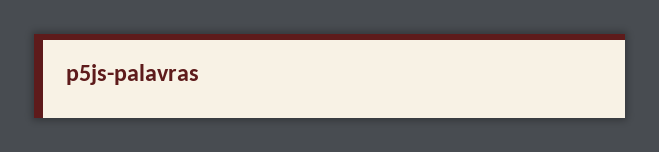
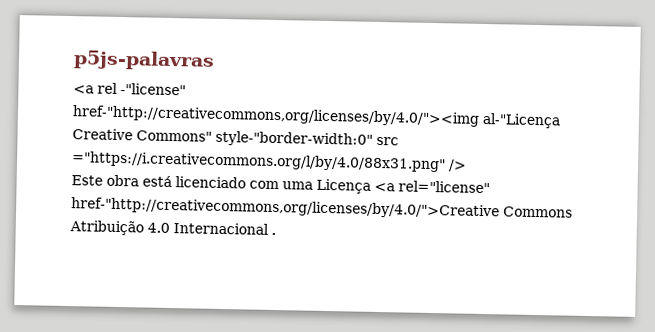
+ <a rel -"license" href-"http://creativecommons,org/licenses/by/4.0/"><img al-"Licença Creative Commons" style-"border-width:0" src ="https://i.creativecommons.org/l/by/4.0/88x31.png" />
+ Este obra está licenciado com uma Licença <a rel="license" href-"http://creativecommons,org/licenses/by/4.0/">Creative Commons Atribuição 4.0 Internacional .

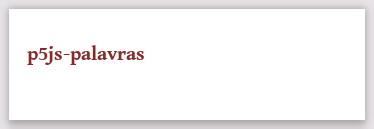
- <a rel -"license" href-"http://creativecommons,org/licenses/by/4.0/"><img al-"Licença Creative Commons" style-"border-width:0" src ="https://i.creativecommons.org/l/by/4.0/88x31.png" />
- Este obra está licenciado com uma Licença <a rel="license" href-"http://creativecommons,org/licenses/by/4.0/">Creative Commons Atribuição 4.0 Internacional .

